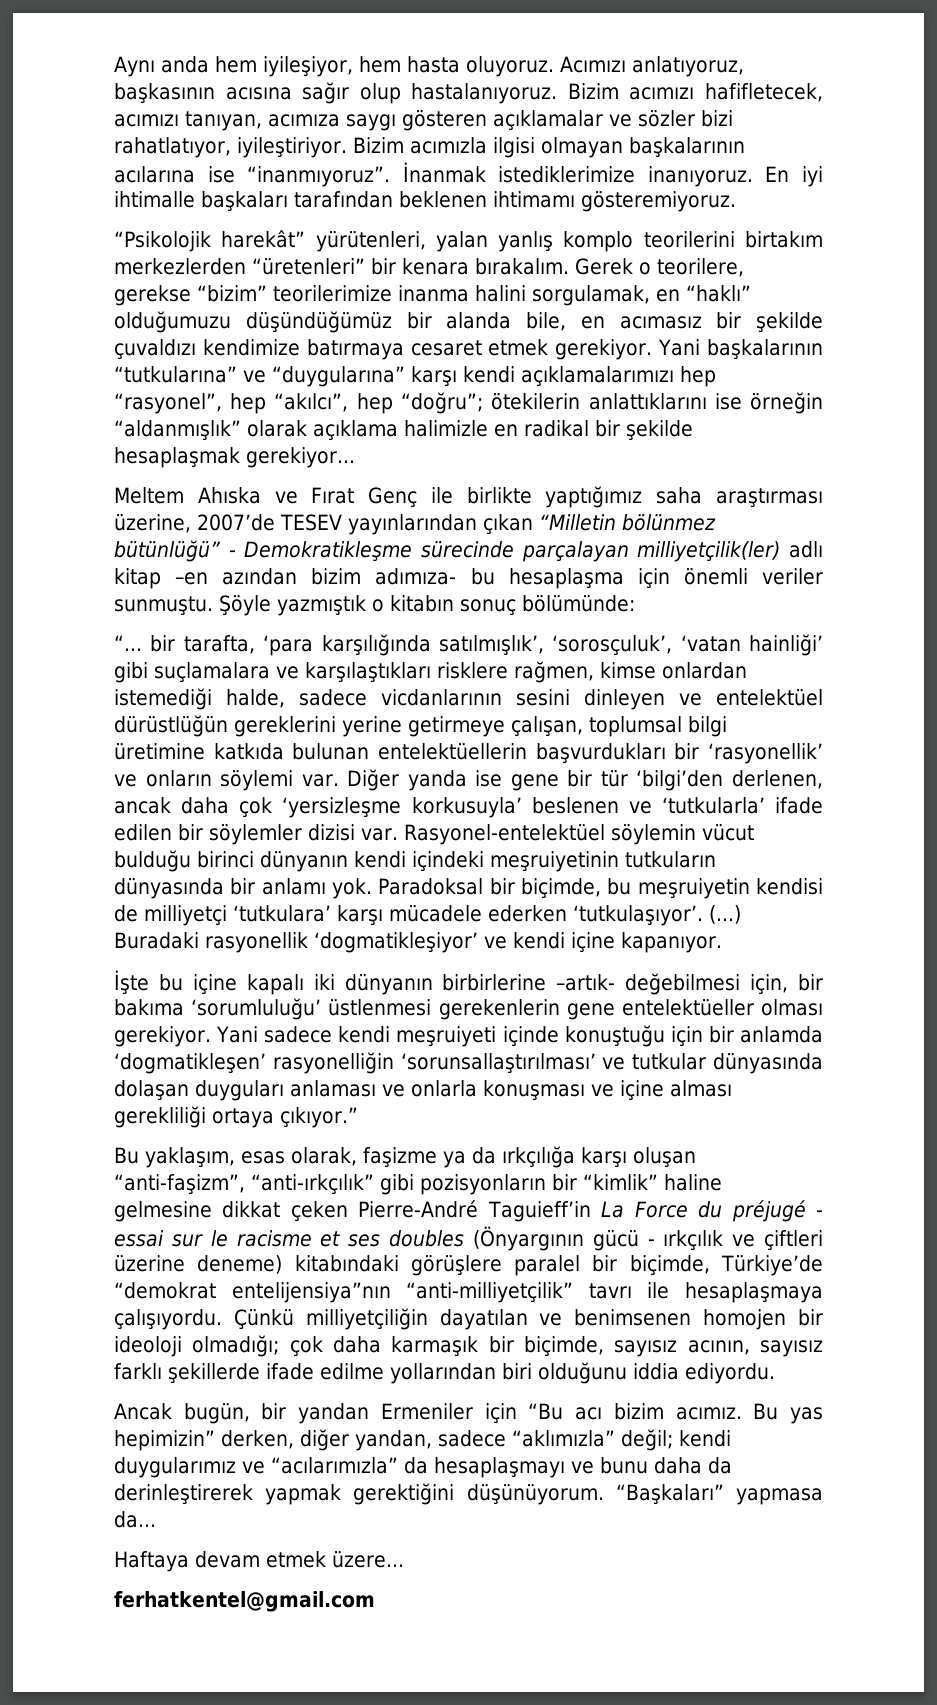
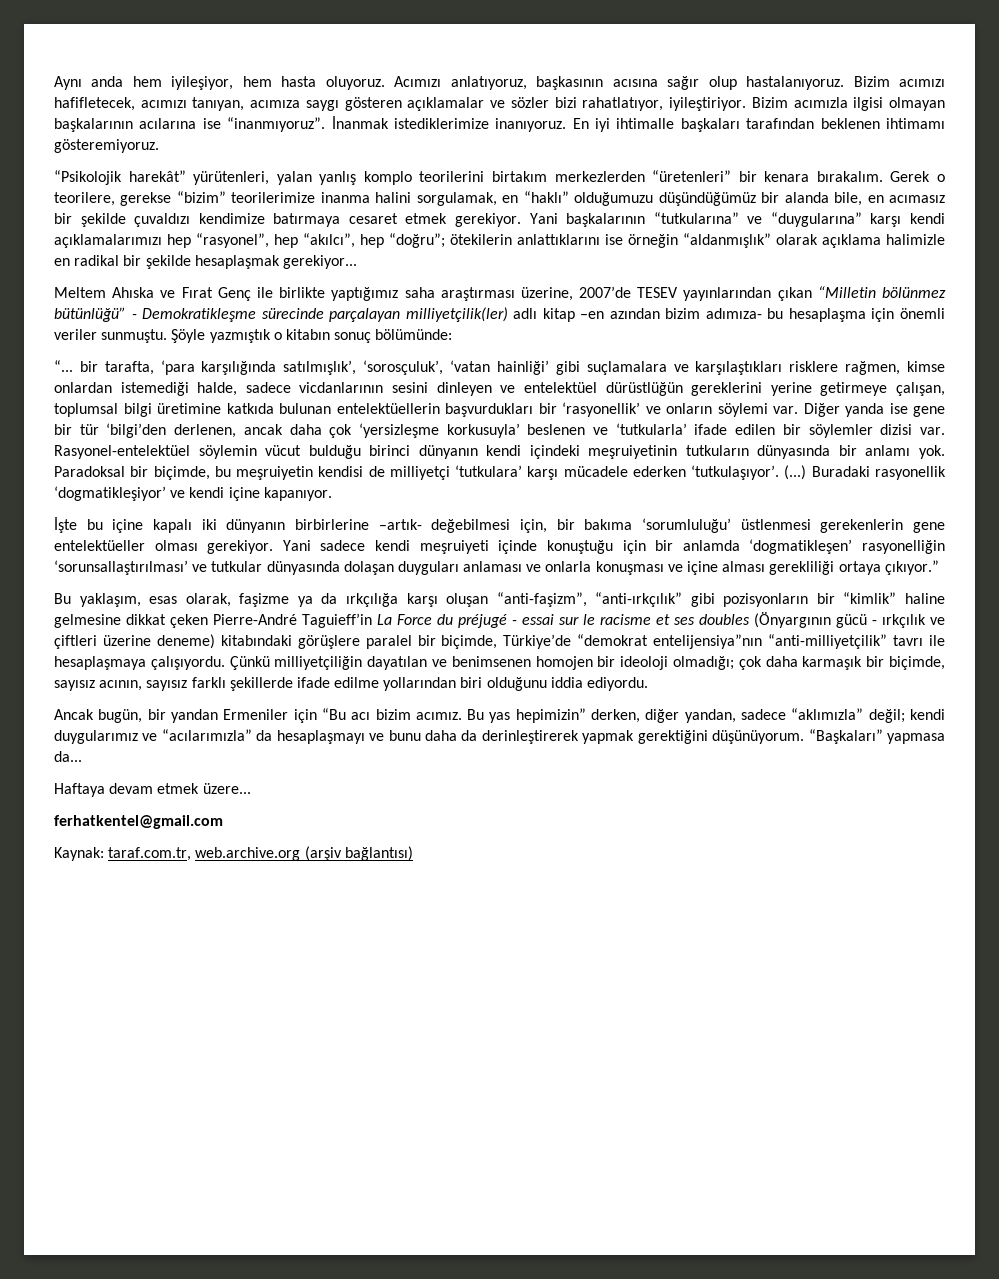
+ Kaynak: taraf.com.tr, web.archive.org (arşiv bağlantısı)

